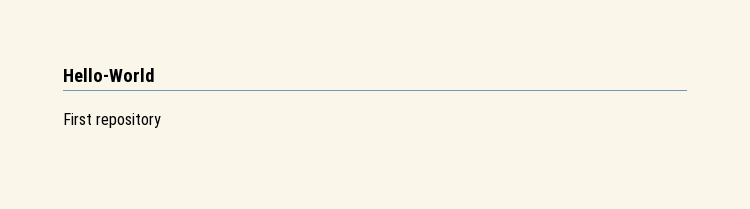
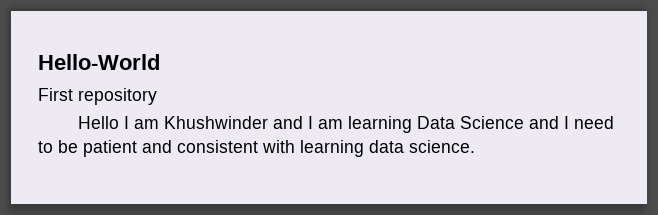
+ Hello I am Khushwinder and I am learning Data Science and I need to be patient and consistent with learning data science.

